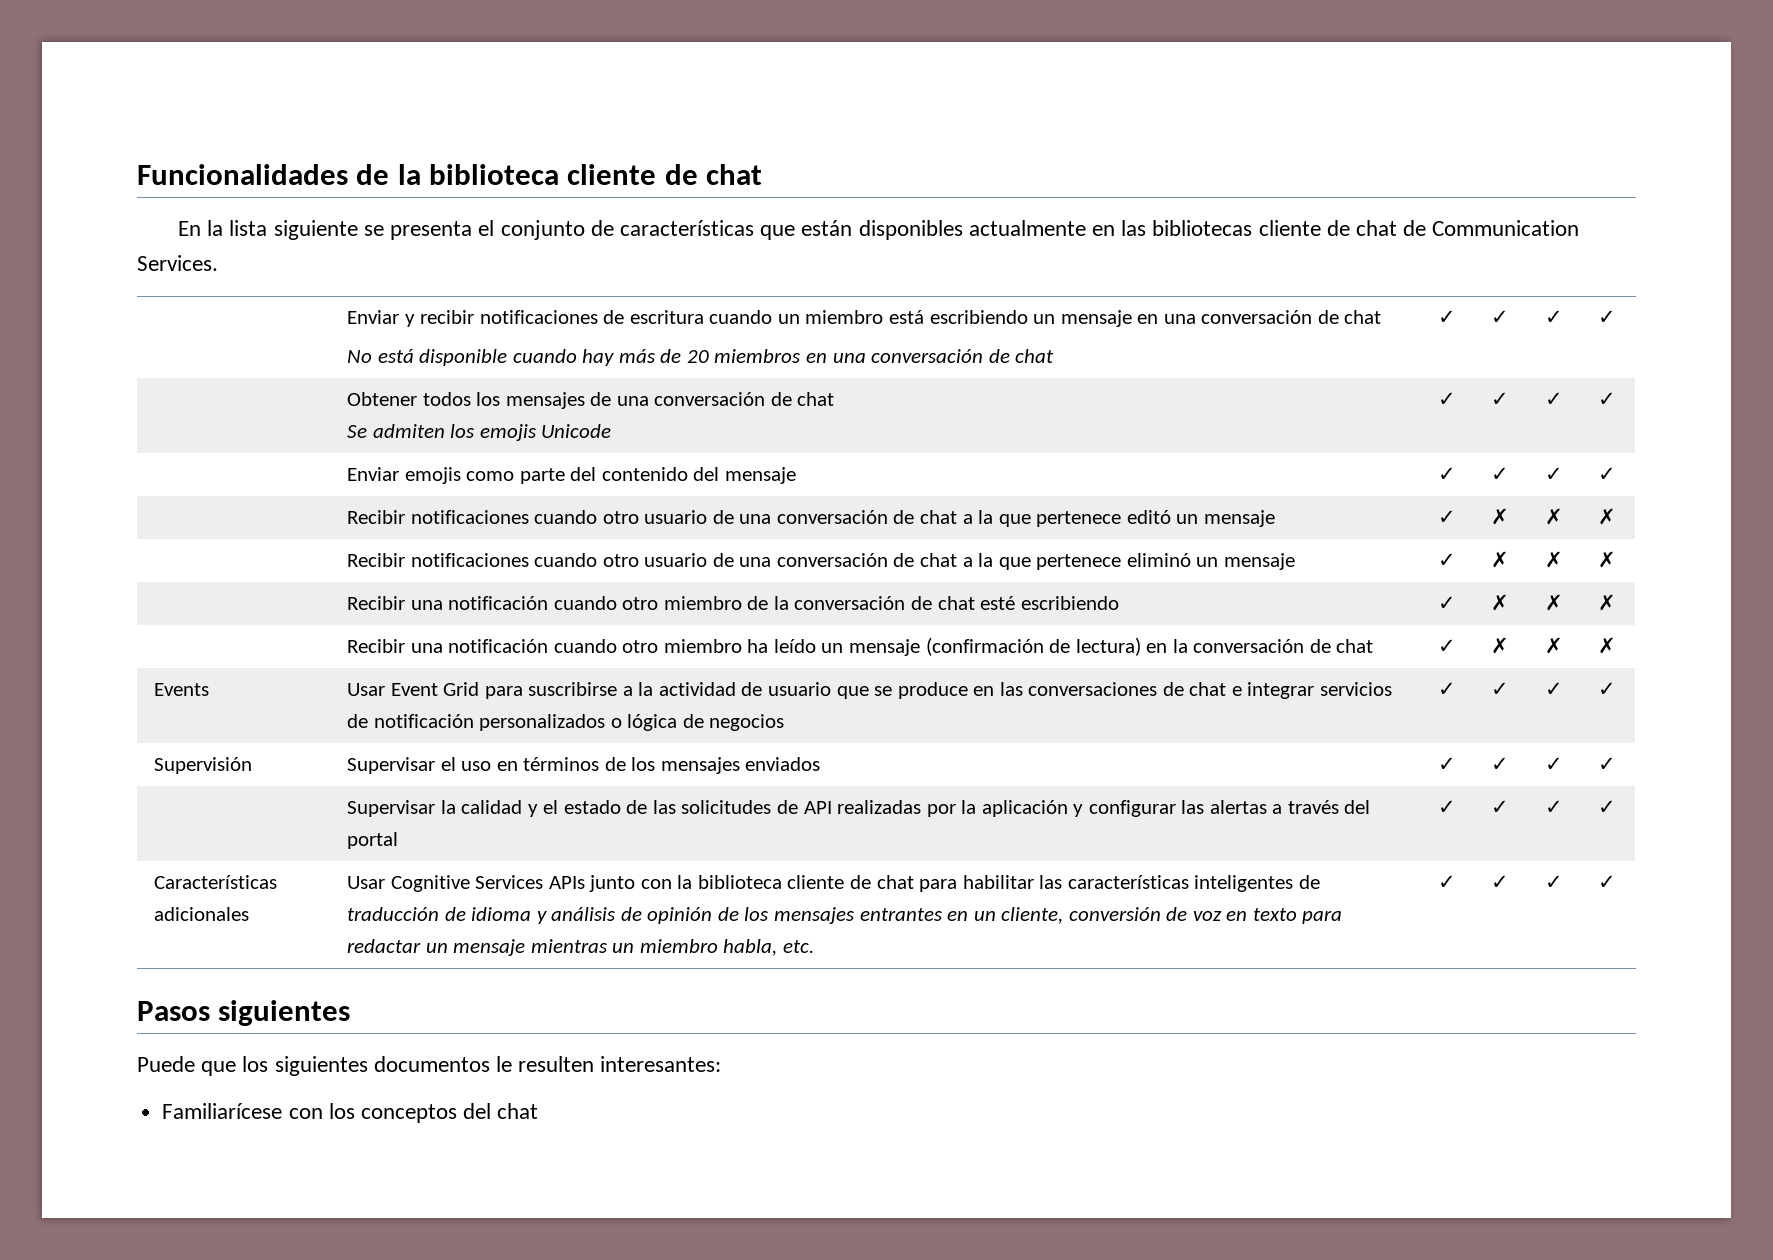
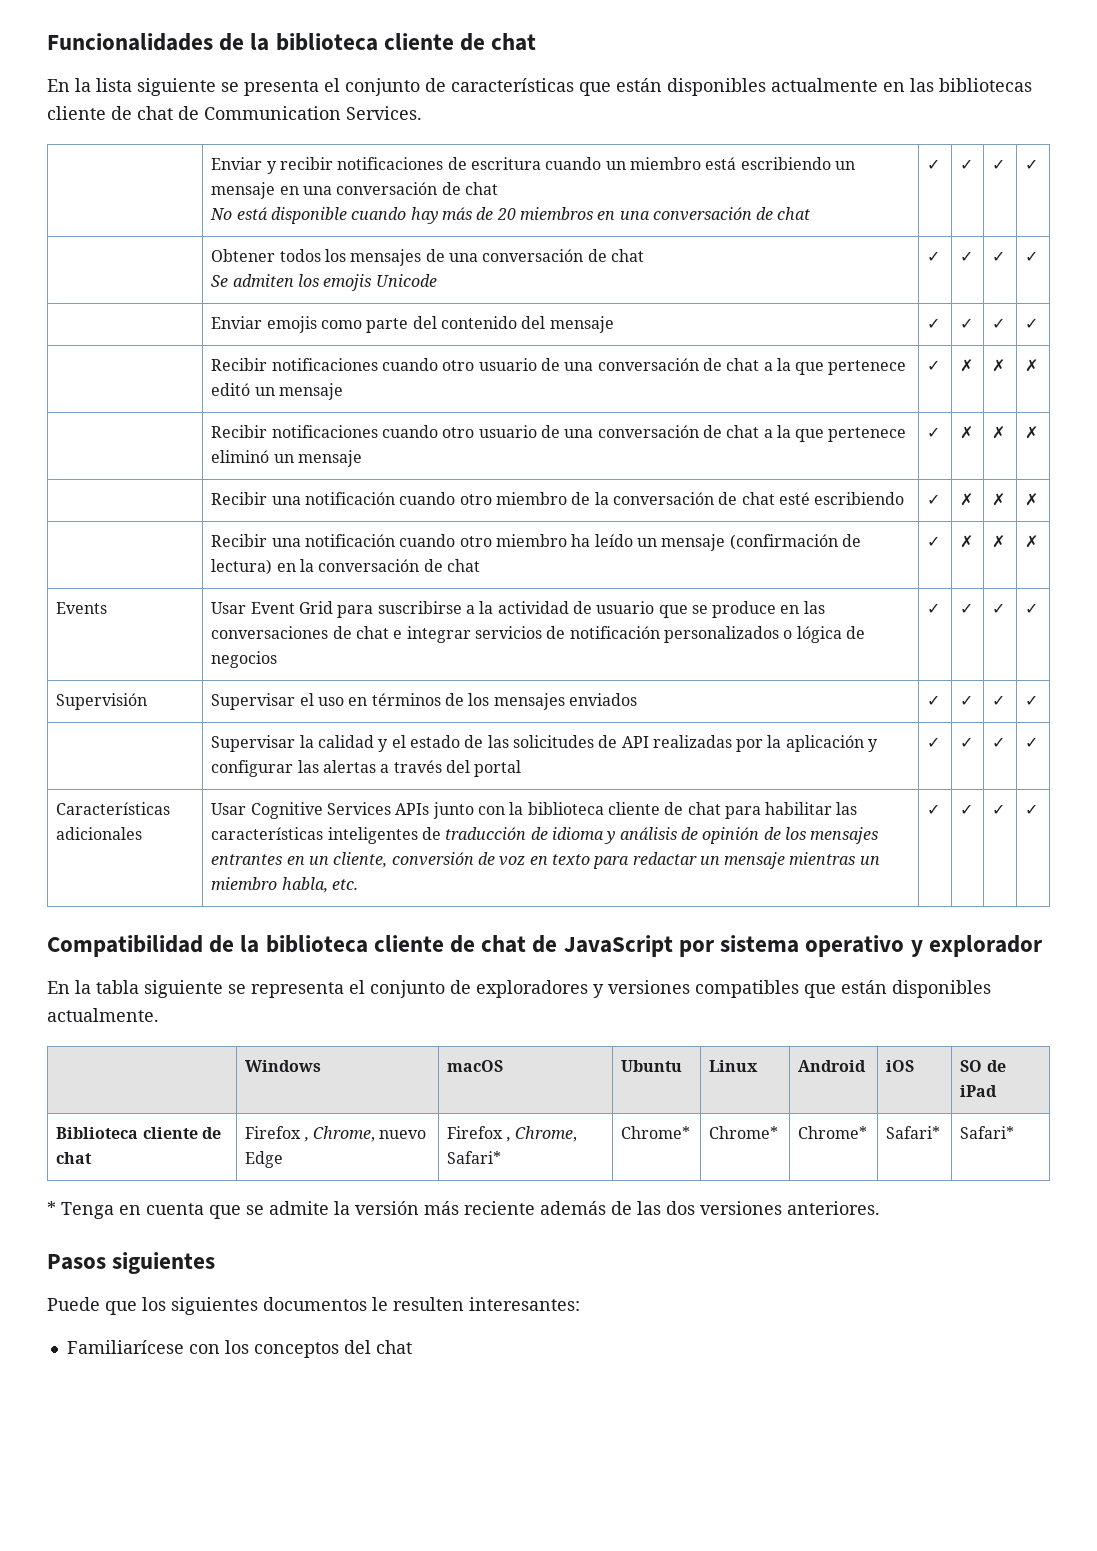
+ Compatibilidad de la biblioteca cliente de chat de JavaScript por sistema operativo y explorador
+ En la tabla siguiente se representa el conjunto de exploradores y versiones compatibles que están disponibles actualmente.
+ | Windows | macOS | Ubuntu | Linux | Android | iOS | SO de iPad
+ Biblioteca cliente de chat | Firefox , Chrome, nuevo Edge | Firefox , Chrome, Safari* | Chrome* | Chrome* | Chrome* | Safari* | Safari*
+ * Tenga en cuenta que se admite la versión más reciente además de las dos versiones anteriores.

